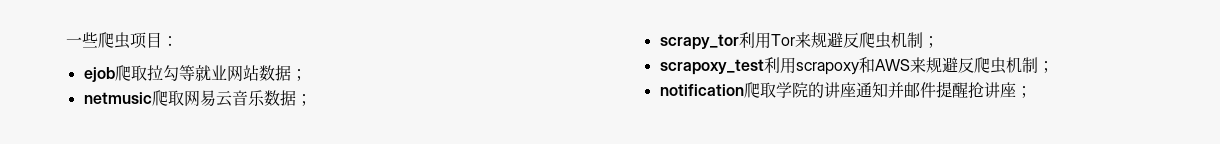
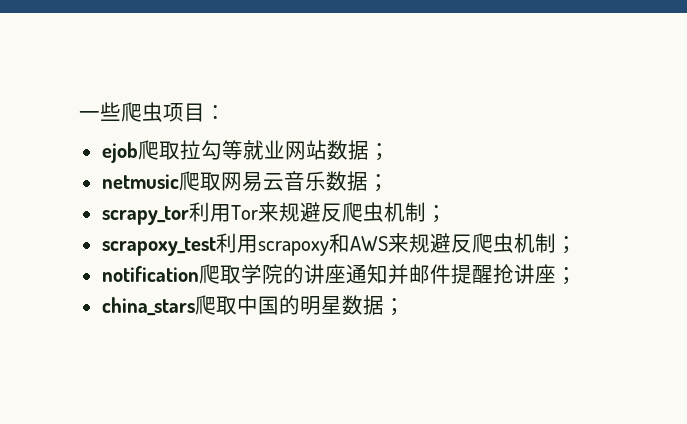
+ china_stars爬取中国的明星数据；

